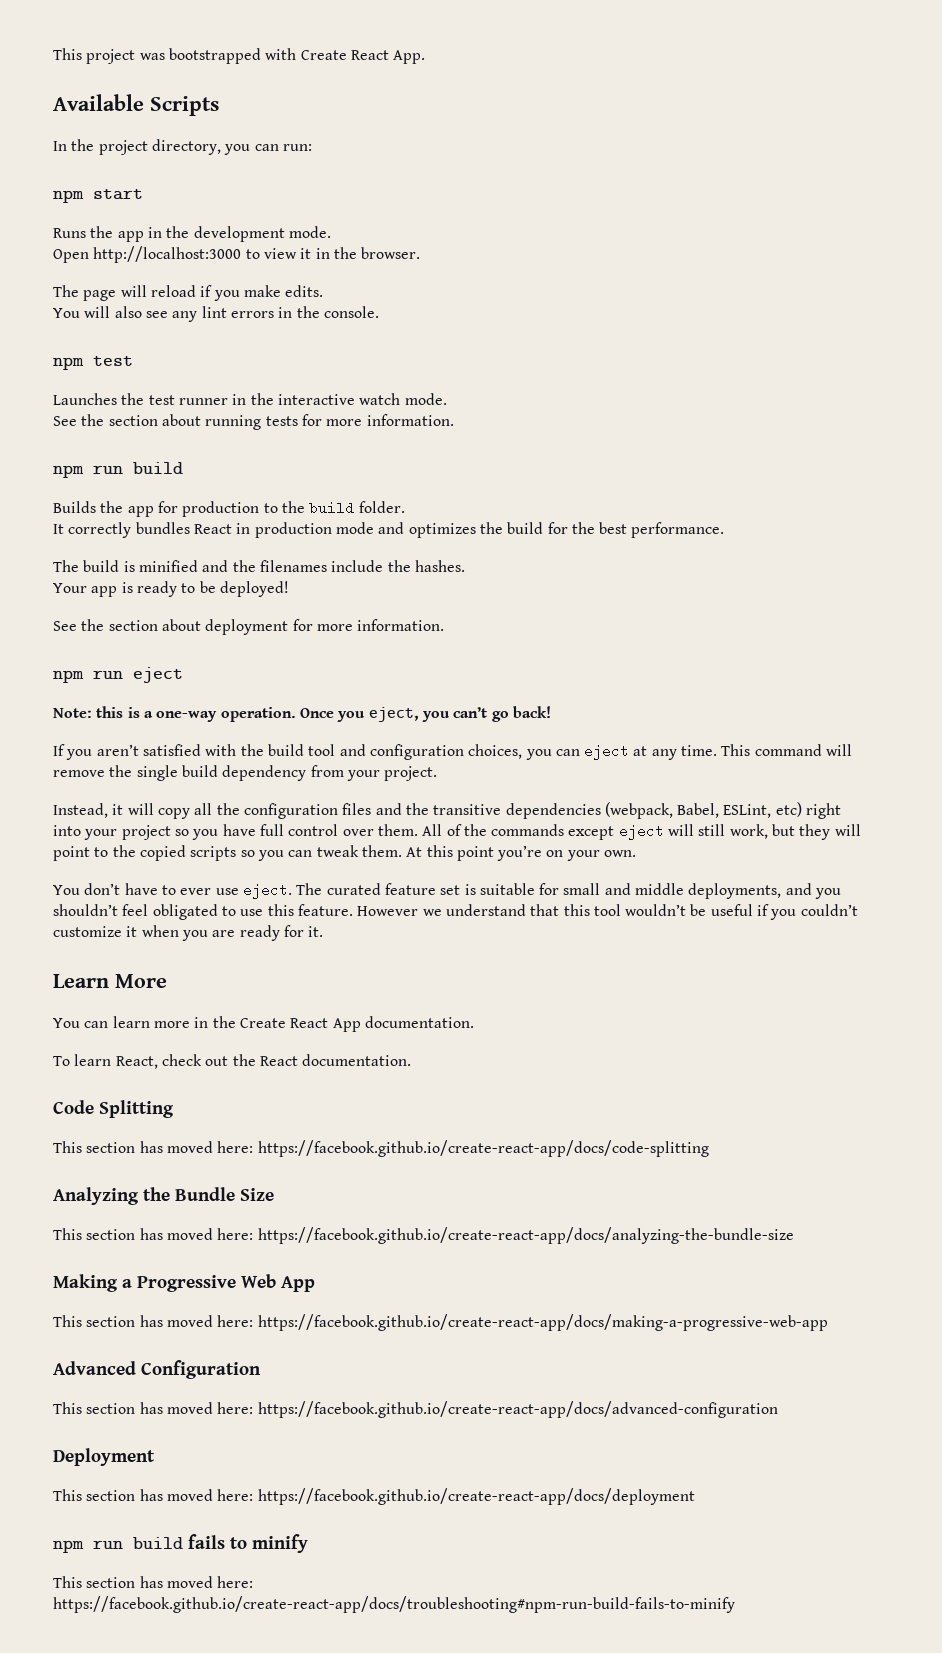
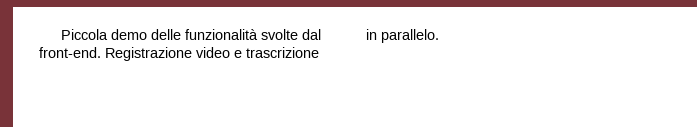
- This project was bootstrapped with Create React App.
- Available Scripts
- In the project directory, you can run:
- npm start
- Runs the app in the development mode.
- Open http://localhost:3000 to view it in the browser.
- The page will reload if you make edits.
- You will also see any lint errors in the console.
- npm test
- Launches the test runner in the interactive watch mode.
- See the section about running tests for more information.
- npm run build
- Builds the app for production to the build folder.
- It correctly bundles React in production mode and optimizes the build for the best performance.
- The build is minified and the filenames include the hashes.
- Your app is ready to be deployed!
- See the section about deployment for more information.
- npm run eject
- Note: this is a one-way operation. Once you eject, you can’t go back!
- If you aren’t satisfied with the build tool and configuration choices, you can eject at any time. This command will remove the single build dependency from your project.
- Instead, it will copy all the configuration files and the transitive dependencies (webpack, Babel, ESLint, etc) right into your project so you have full control over them. All of the commands except eject will still work, but they will point to the copied scripts so you can tweak them. At this point you’re on your own.
- You don’t have to ever use eject. The curated feature set is suitable for small and middle deployments, and you shouldn’t feel obligated to use this feature. However we understand that this tool wouldn’t be useful if you couldn’t customize it when you are ready for it.
- Learn More
- You can learn more in the Create React App documentation.
- To learn React, check out the React documentation.
- Code Splitting
- This section has moved here: https://facebook.github.io/create-react-app/docs/code-splitting
- Analyzing the Bundle Size
- This section has moved here: https://facebook.github.io/create-react-app/docs/analyzing-the-bundle-size
- Making a Progressive Web App
- This section has moved here: https://facebook.github.io/create-react-app/docs/making-a-progressive-web-app
- Advanced Configuration
- This section has moved here: https://facebook.github.io/create-react-app/docs/advanced-configuration
- Deployment
- This section has moved here: https://facebook.github.io/create-react-app/docs/deployment
- npm run build fails to minify
- This section has moved here: https://facebook.github.io/create-react-app/docs/troubleshooting#npm-run-build-fails-to-minify
+ Piccola demo delle funzionalità svolte dal front-end. Registrazione video e trascrizione in parallelo.

